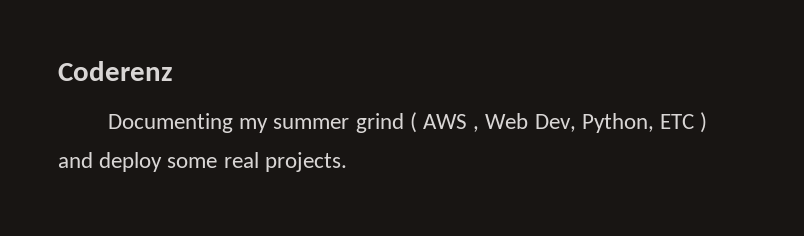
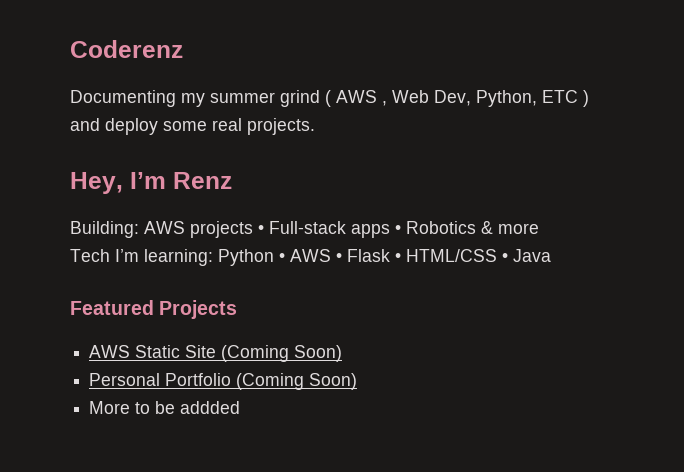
+ Hey, I’m Renz
+ Building: AWS projects • Full-stack apps • Robotics & more
+ Tech I’m learning: Python • AWS • Flask • HTML/CSS • Java
+ Featured Projects
+ AWS Static Site (Coming Soon)
+ Personal Portfolio (Coming Soon)
+ More to be addded

